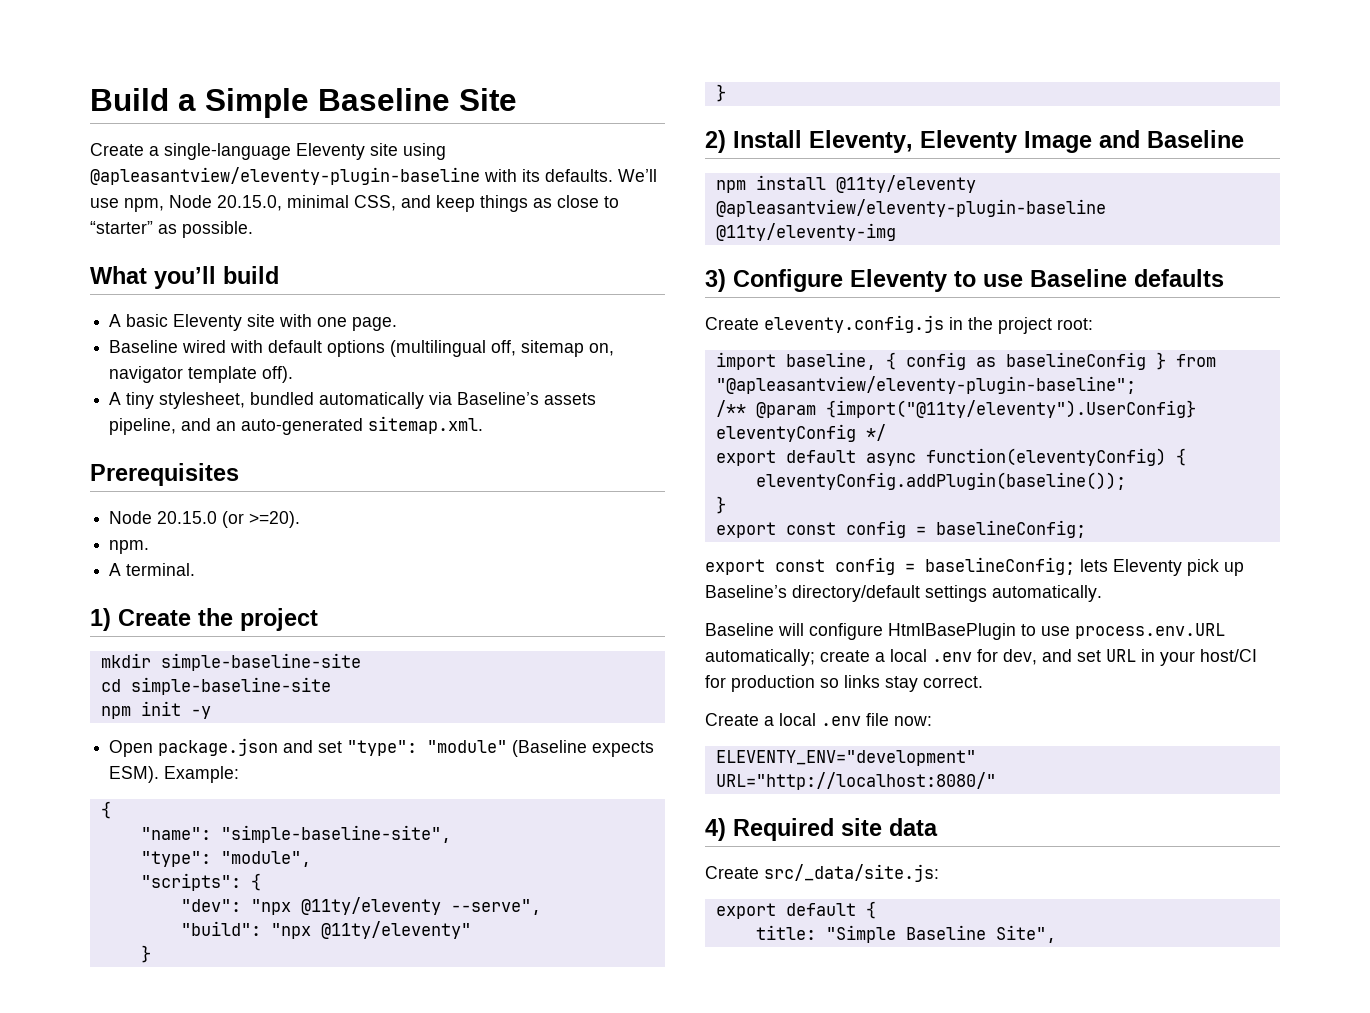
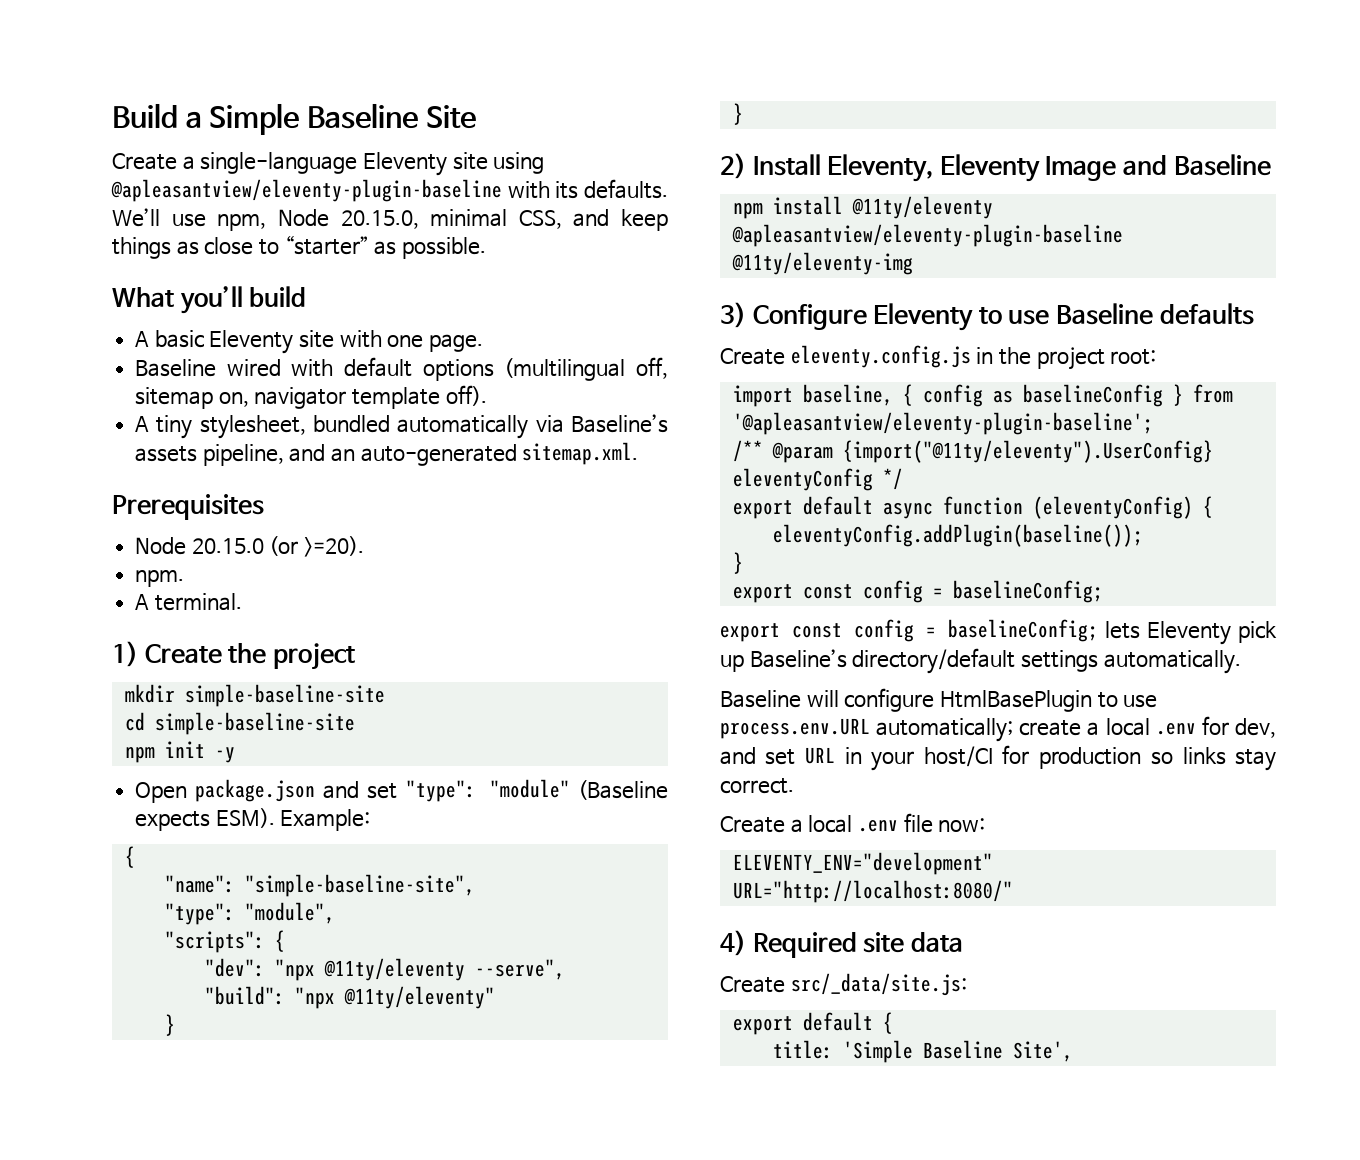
- import baseline, { config as baselineConfig } from "@apleasantview/eleventy-plugin-baseline";
+ import baseline, { config as baselineConfig } from '@apleasantview/eleventy-plugin-baseline';
- export default async function(eleventyConfig) {
+ export default async function (eleventyConfig) {
- title: "Simple Baseline Site",
+ title: 'Simple Baseline Site',

